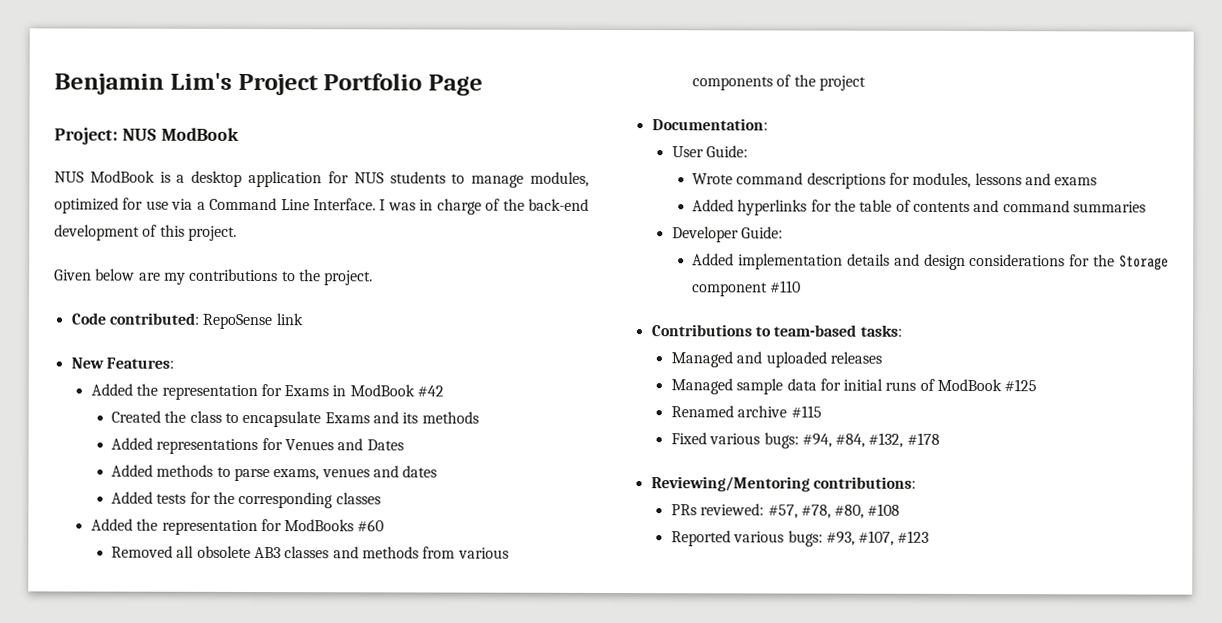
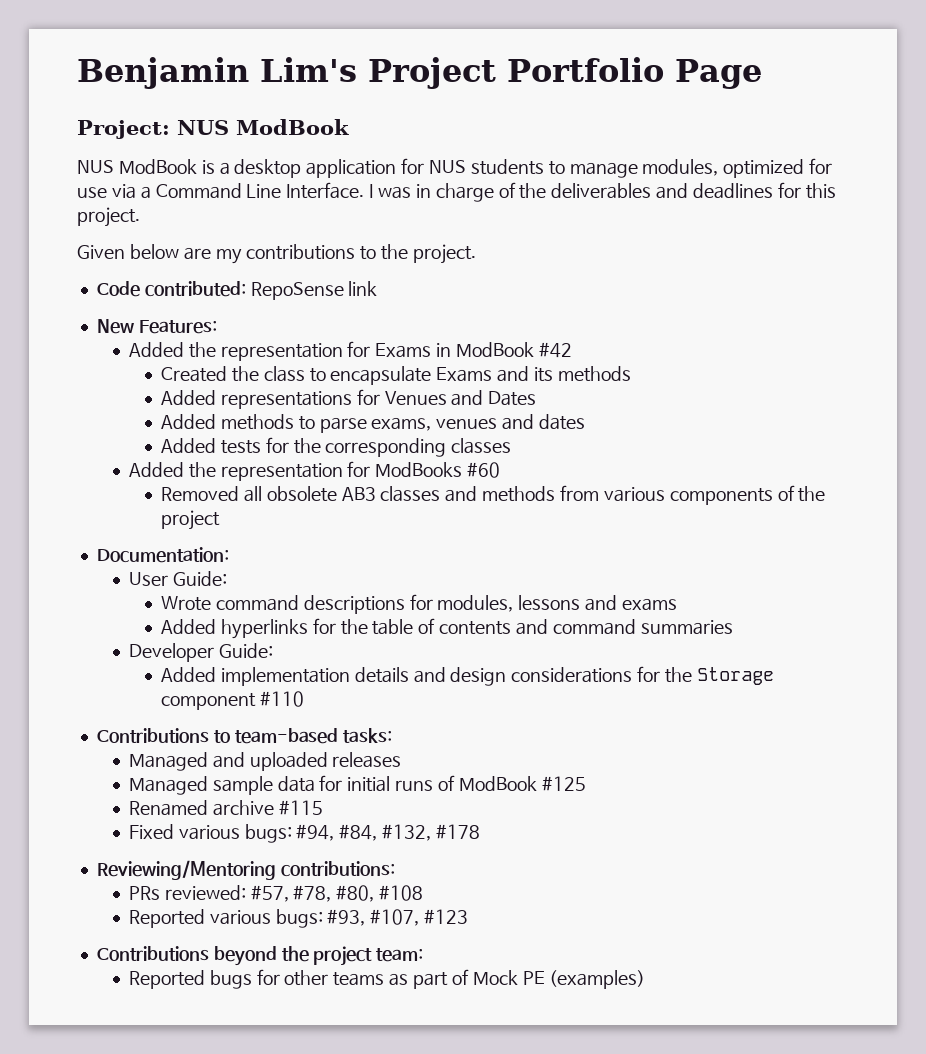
- I was in charge of the back-end development of this project.
+ I was in charge of the deliverables and deadlines for this project.
+ Contributions beyond the project team:
+ Reported bugs for other teams as part of Mock PE (examples)

